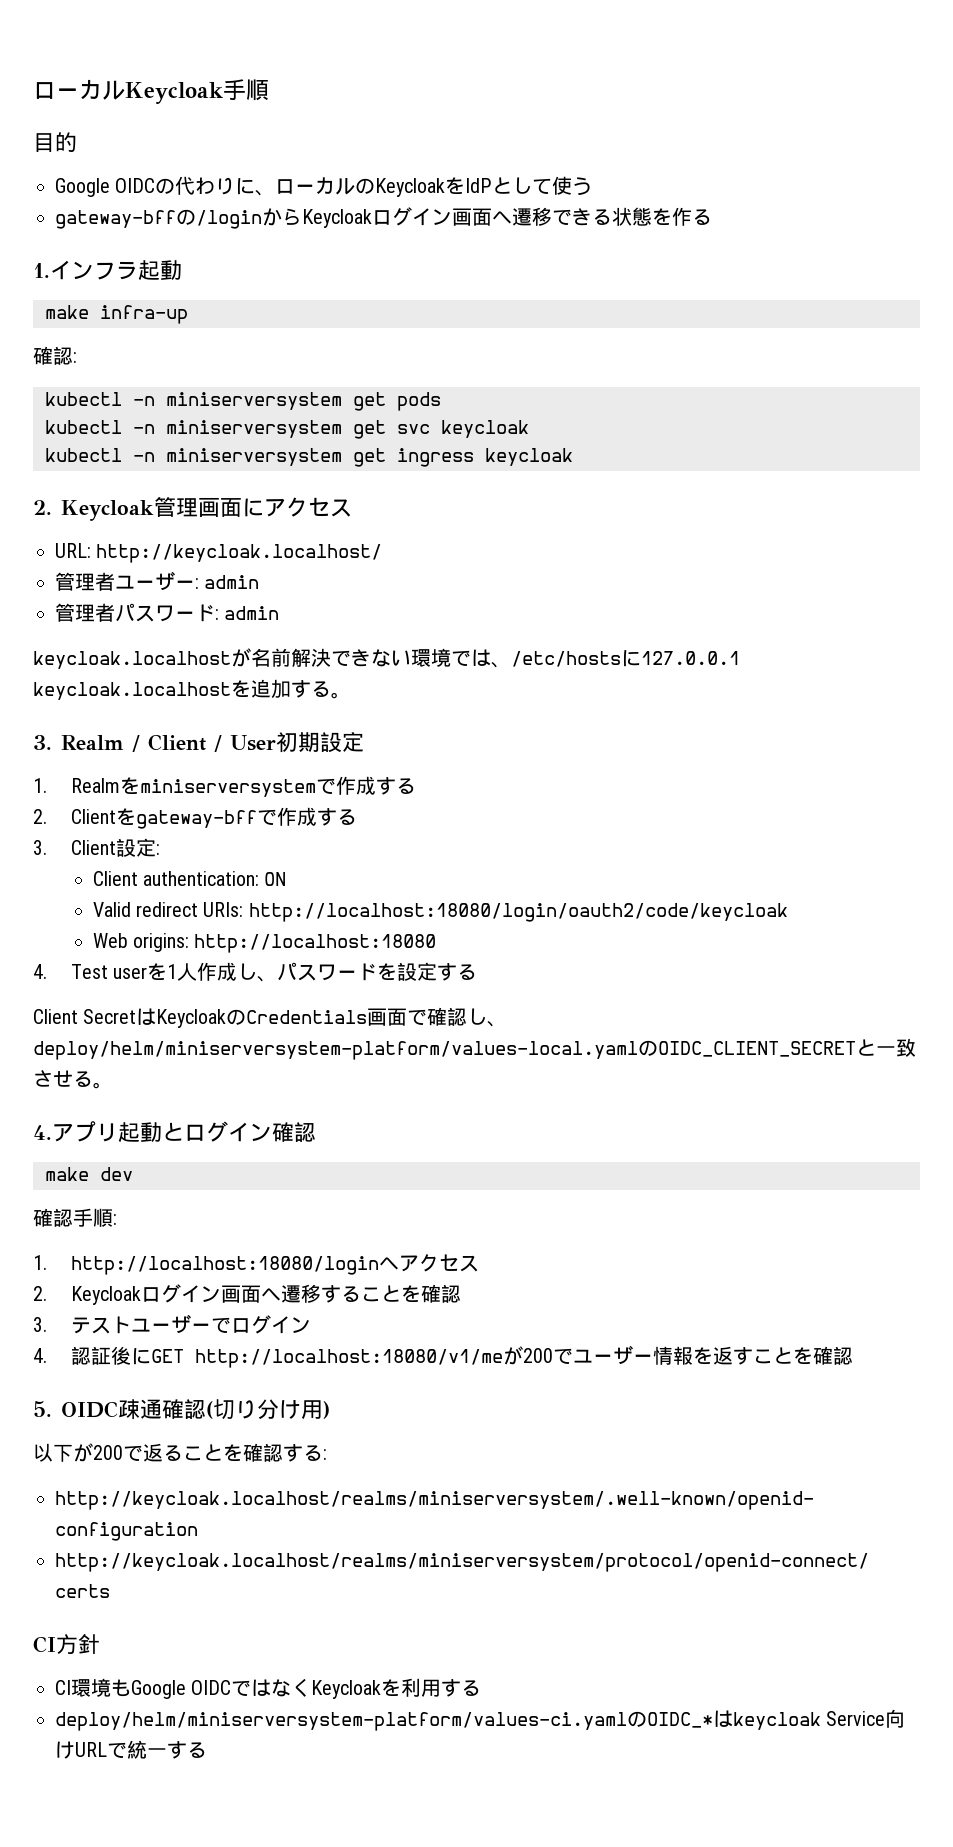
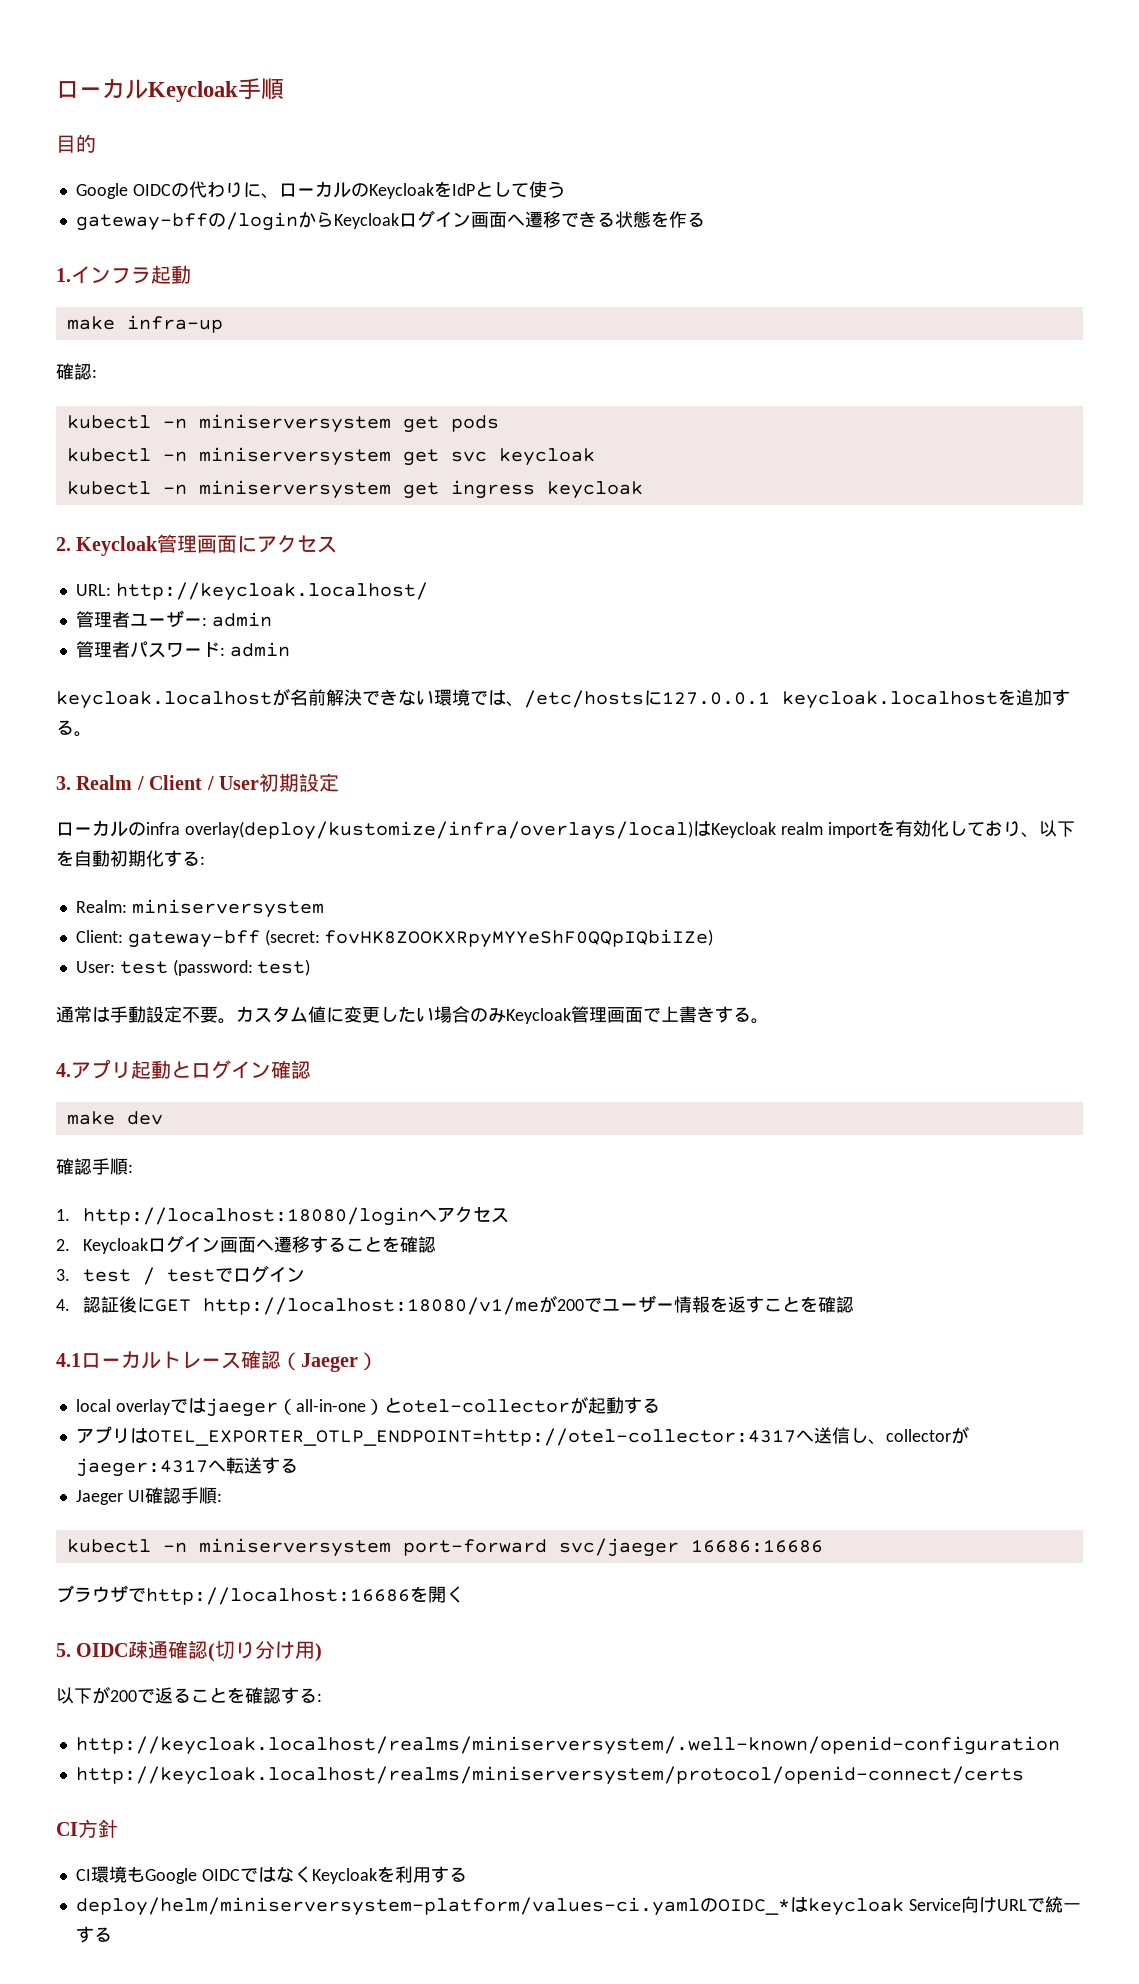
- 1. Realmをminiserversystemで作成する
- 2. Clientをgateway-bffで作成する
- 3. Client設定:
- Client authentication: ON
- Valid redirect URIs: http://localhost:18080/login/oauth2/code/keycloak
- Web origins: http://localhost:18080
- 4. Test userを1人作成し、パスワードを設定する
- Client SecretはKeycloakのCredentials画面で確認し、deploy/helm/miniserversystem-platform/values-local.yamlのOIDC_CLIENT_SECRETと一致させる。
+ ローカルのinfra overlay(deploy/kustomize/infra/overlays/local)はKeycloak realm importを有効化しており、以下を自動初期化する:
+ Realm: miniserversystem
+ Client: gateway-bff (secret: fovHK8ZOOKXRpyMYYeShF0QQpIQbiIZe)
+ User: test (password: test)
+ 通常は手動設定不要。カスタム値に変更したい場合のみKeycloak管理画面で上書きする。
- 3.テストユーザーでログイン
+ 3. test / testでログイン
+ 4.1ローカルトレース確認（Jaeger）
+ local overlayではjaeger（all-in-one）とotel-collectorが起動する
+ アプリはOTEL_EXPORTER_OTLP_ENDPOINT=http://otel-collector:4317へ送信し、collectorがjaeger:4317へ転送する
+ Jaeger UI確認手順:
+ kubectl -n miniserversystem port-forward svc/jaeger 16686:16686
+ ブラウザでhttp://localhost:16686を開く

